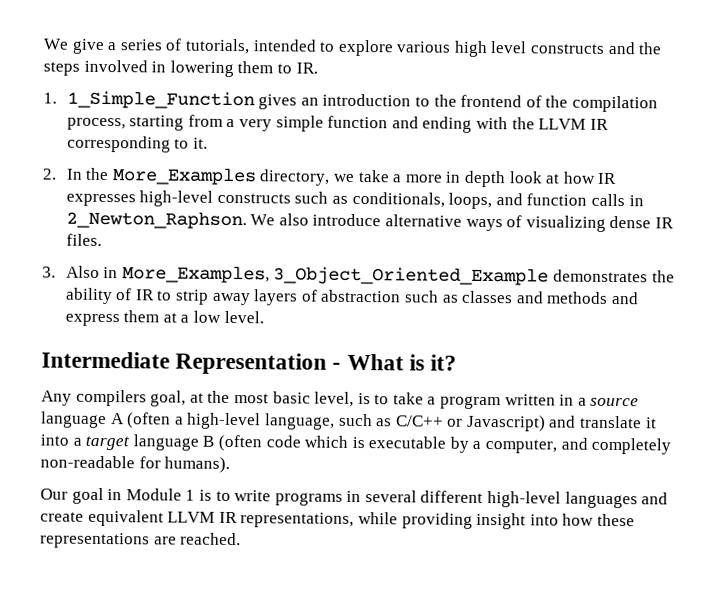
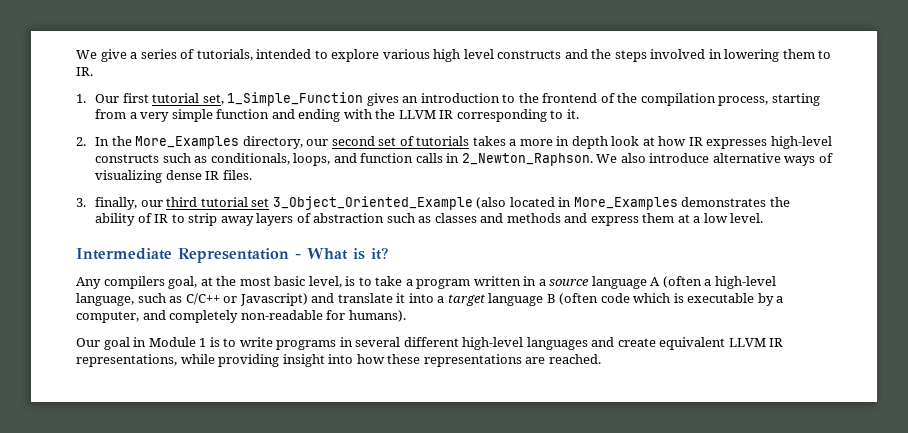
- 1. 1_Simple_Function gives an introduction to the frontend of the compilation process, starting from a very simple function and ending with the LLVM IR corresponding to it.
+ 1. Our first tutorial set, 1_Simple_Function gives an introduction to the frontend of the compilation process, starting from a very simple function and ending with the LLVM IR corresponding to it.
- 2. In the More_Examples directory, we take a more in depth look at how IR expresses high-level constructs such as conditionals, loops, and function calls in 2_Newton_Raphson.
+ 2. In the More_Examples directory, our second set of tutorials takes a more in depth look at how IR expresses high-level constructs such as conditionals, loops, and function calls in 2_Newton_Raphson.
- 3. Also in More_Examples, 3_Object_Oriented_Example demonstrates the ability of IR to strip away layers of abstraction such as classes and methods and express them at a low level.
+ 3. finally, our third tutorial set 3_Object_Oriented_Example (also located in More_Examples demonstrates the ability of IR to strip away layers of abstraction such as classes and methods and express them at a low level.

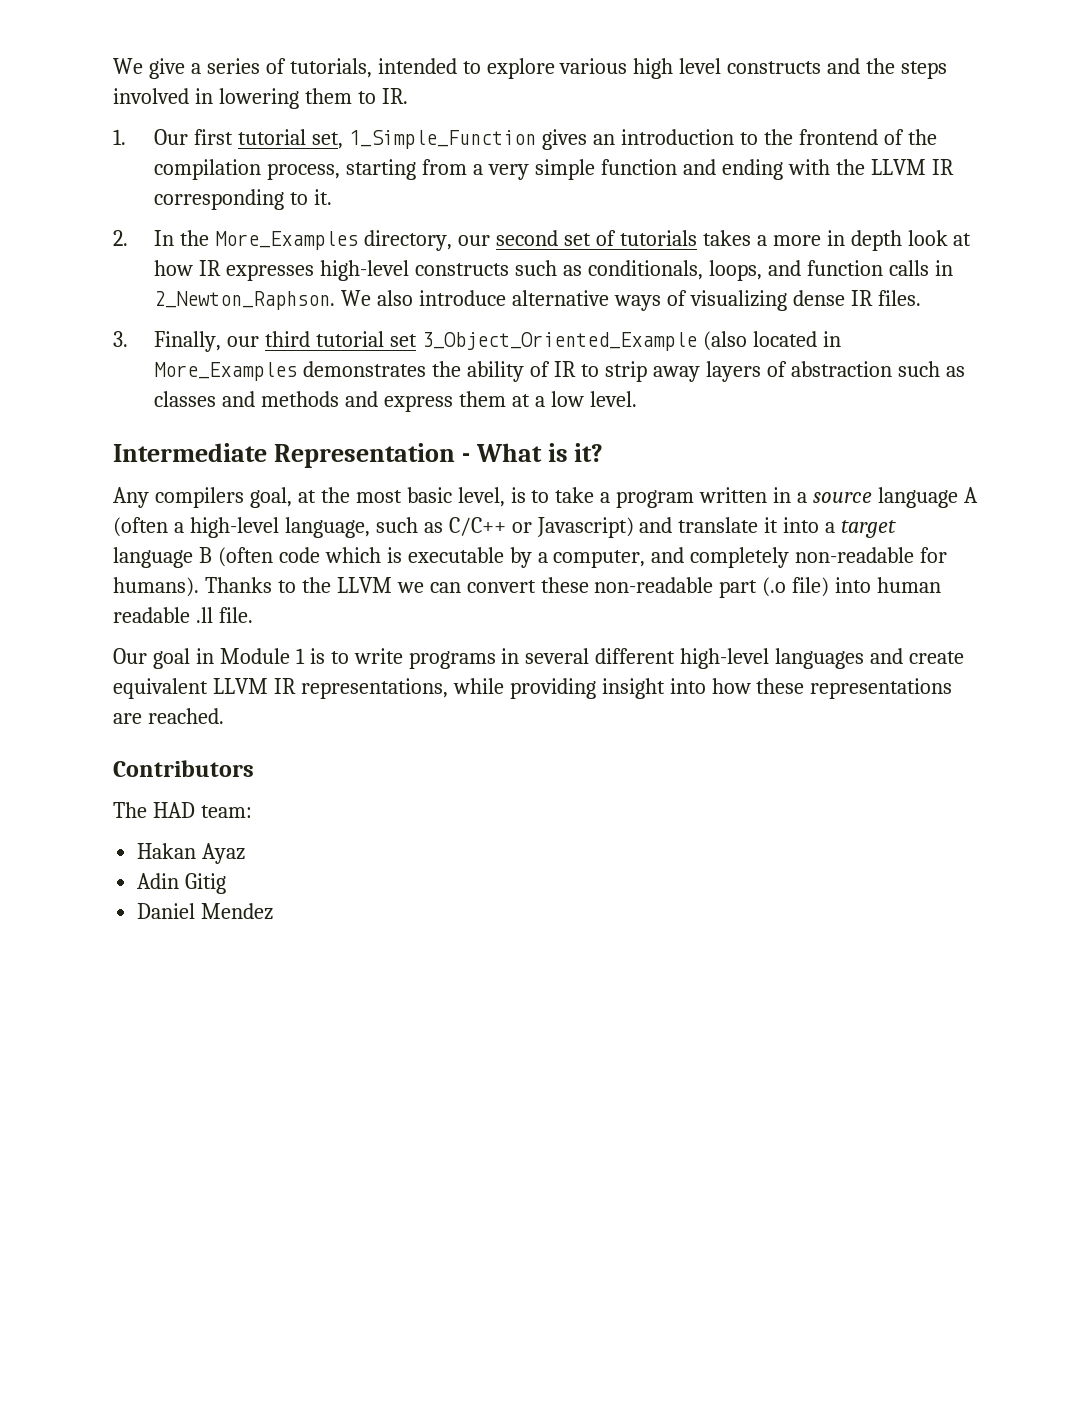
- 3. finally, our third tutorial set 3_Object_Oriented_Example (also located in More_Examples demonstrates the ability of IR to strip away layers of abstraction such as classes and methods and express them at a low level.
+ 3. Finally, our third tutorial set 3_Object_Oriented_Example (also located in More_Examples demonstrates the ability of IR to strip away layers of abstraction such as classes and methods and express them at a low level.
+ Thanks to the LLVM we can convert these non-readable part (.o file) into human readable .ll file.
+ Contributors
+ The HAD team:
+ Hakan Ayaz
+ Adin Gitig
+ Daniel Mendez

